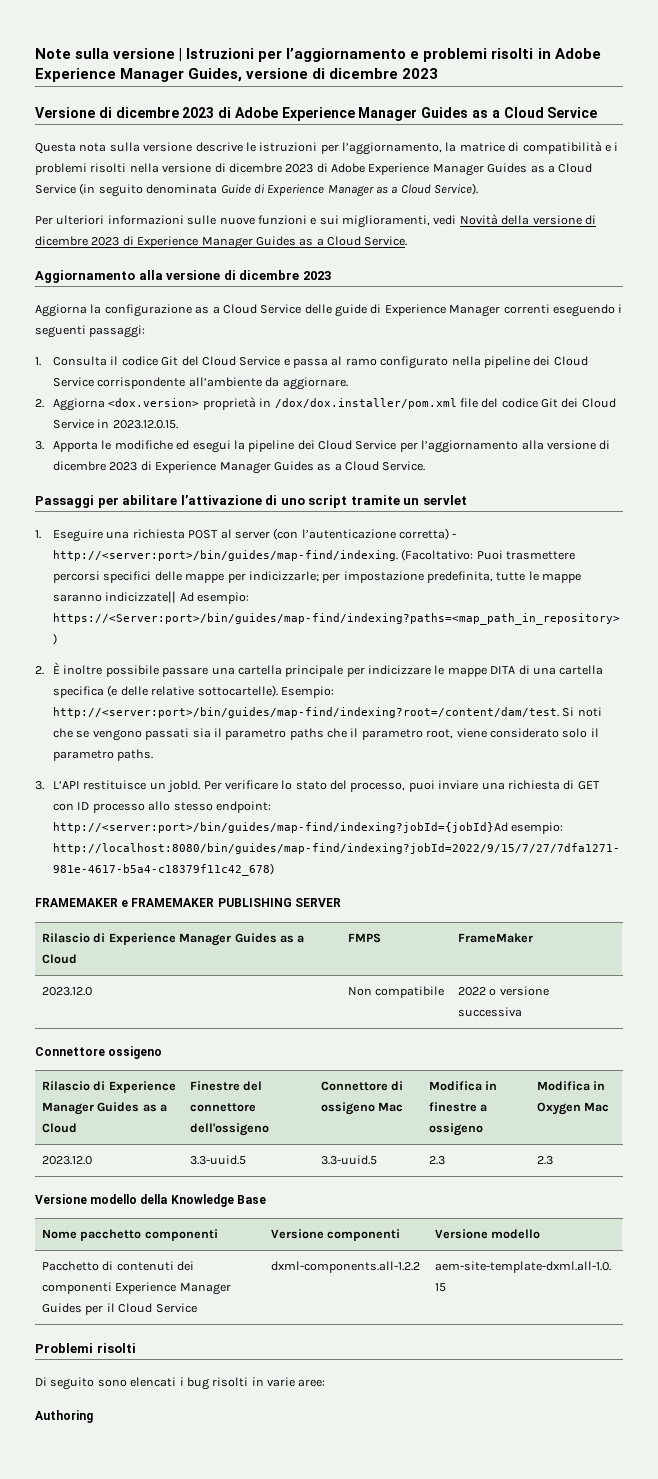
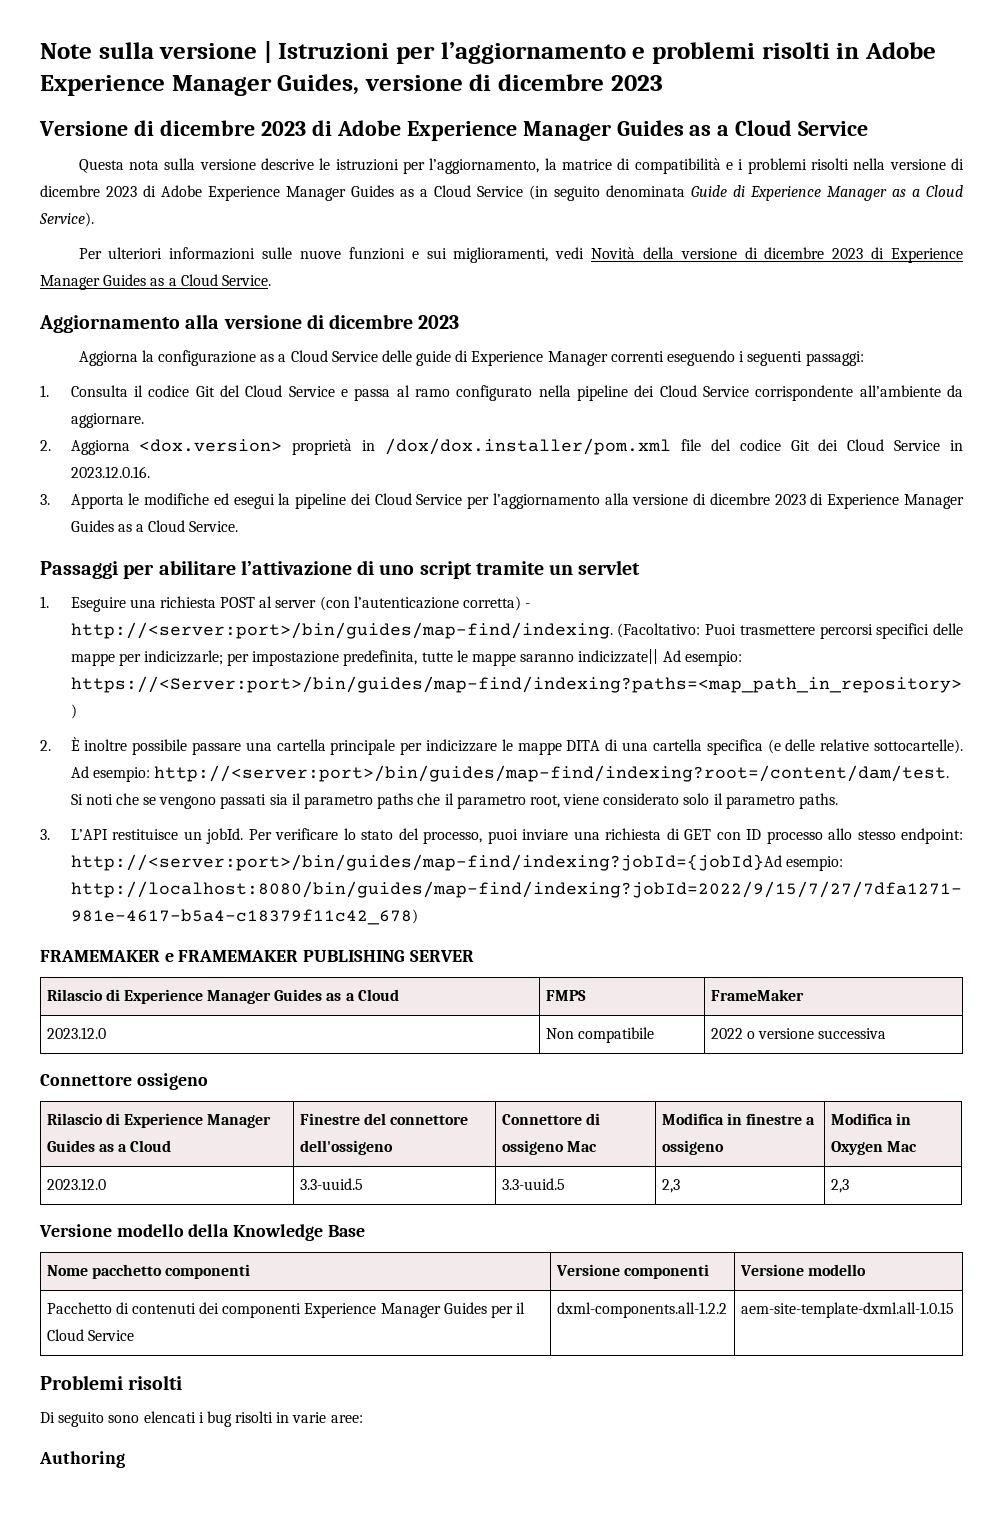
- 2. Aggiorna <dox.version> proprietà in /dox/dox.installer/pom.xml file del codice Git dei Cloud Service in 2023.12.0.15.
+ 2. Aggiorna <dox.version> proprietà in /dox/dox.installer/pom.xml file del codice Git dei Cloud Service in 2023.12.0.16.
- Esempio: http://<server:port>/bin/guides/map-find/indexing?root=/content/dam/test.
+ Ad esempio: http://<server:port>/bin/guides/map-find/indexing?root=/content/dam/test.
- 2023.12.0 | 3.3-uuid.5 | 3.3-uuid.5 | 2.3 | 2.3
+ 2023.12.0 | 3.3-uuid.5 | 3.3-uuid.5 | 2,3 | 2,3

